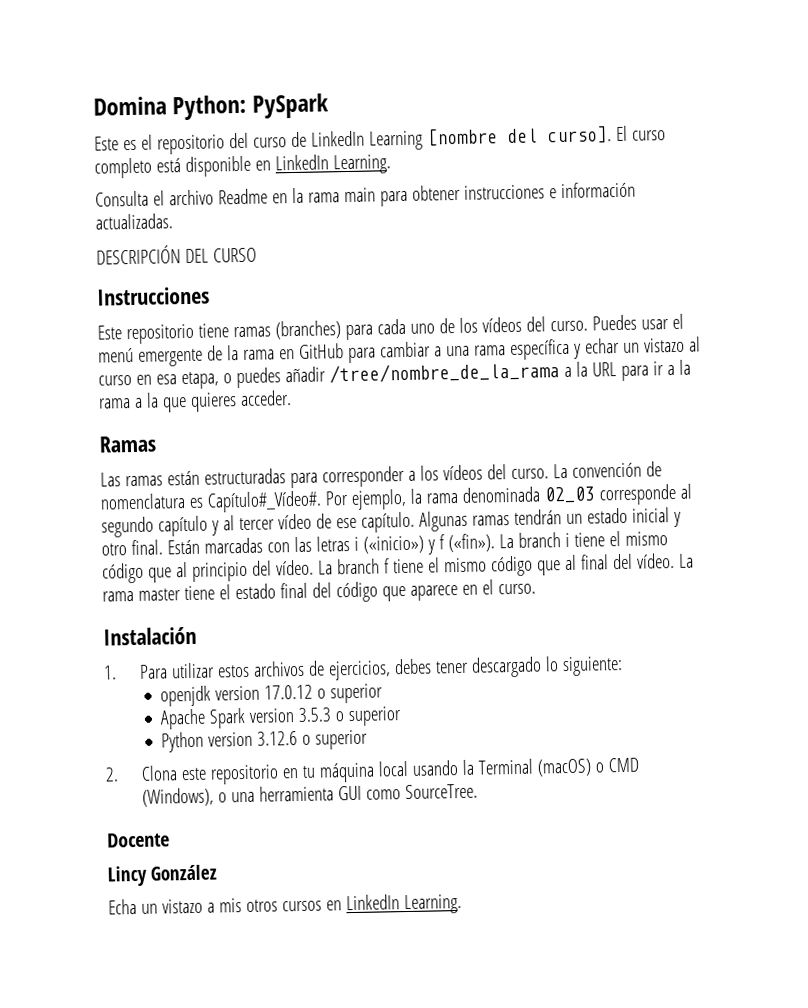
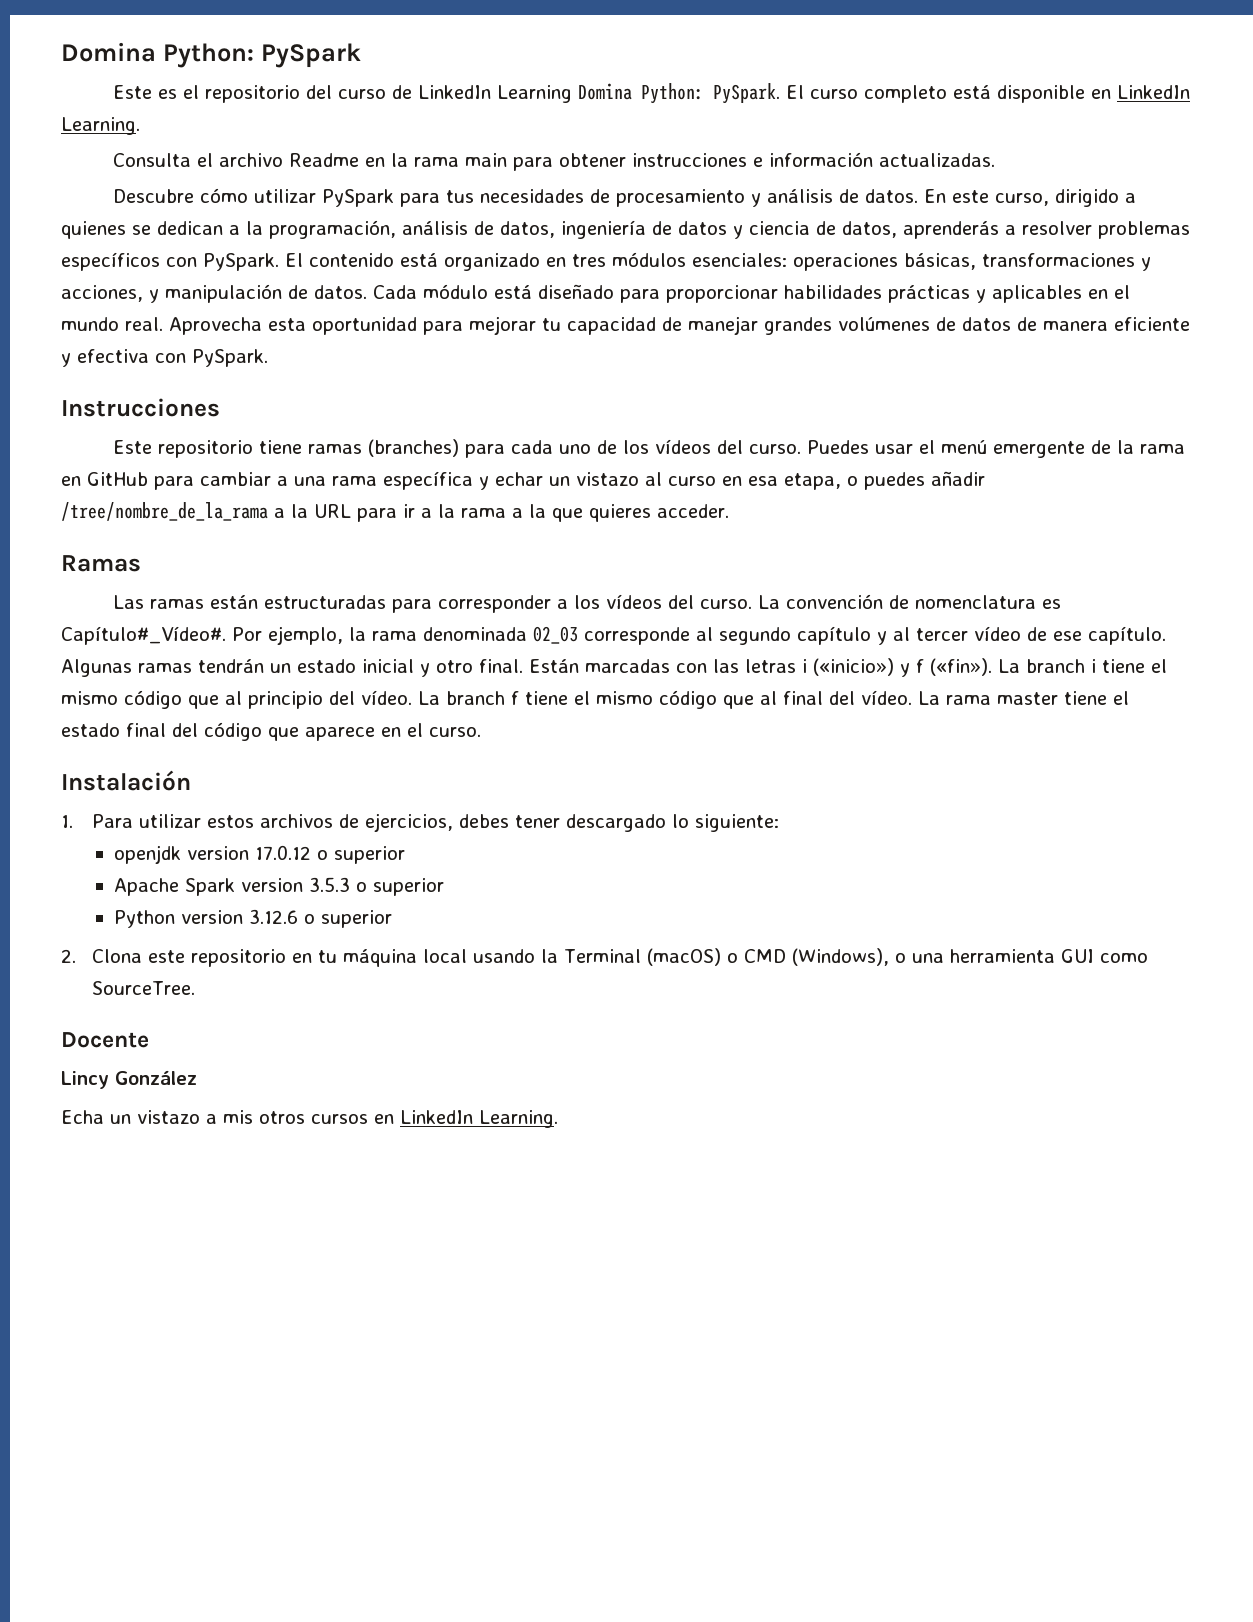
- Este es el repositorio del curso de LinkedIn Learning [nombre del curso].
+ Este es el repositorio del curso de LinkedIn Learning Domina Python: PySpark.
- DESCRIPCIÓN DEL CURSO
+ Descubre cómo utilizar PySpark para tus necesidades de procesamiento y análisis de datos. En este curso, dirigido a quienes se dedican a la programación, análisis de datos, ingeniería de datos y ciencia de datos, aprenderás a resolver problemas específicos con PySpark. El contenido está organizado en tres módulos esenciales: operaciones básicas, transformaciones y acciones, y manipulación de datos. Cada módulo está diseñado para proporcionar habilidades prácticas y aplicables en el mundo real. Aprovecha esta oportunidad para mejorar tu capacidad de manejar grandes volúmenes de datos de manera eficiente y efectiva con PySpark.

